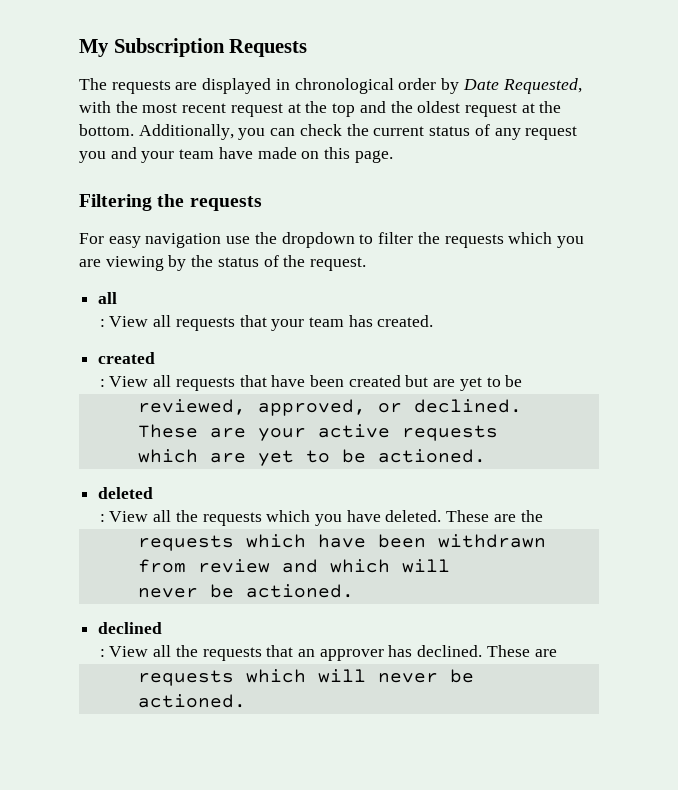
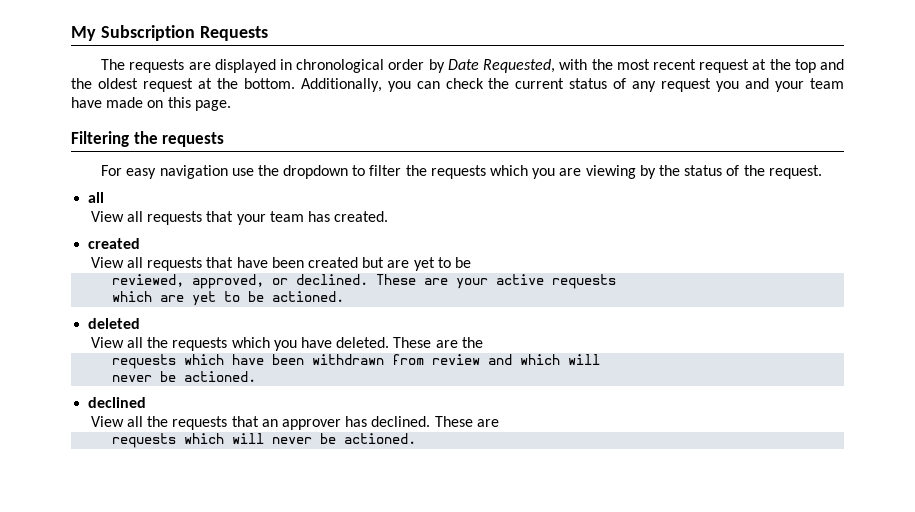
- : View all requests that your team has created.
+ View all requests that your team has created.
- : View all requests that have been created but are yet to be
+ View all requests that have been created but are yet to be
- : View all the requests which you have deleted.
+ View all the requests which you have deleted.
- : View all the requests that an approver has declined.
+ View all the requests that an approver has declined.

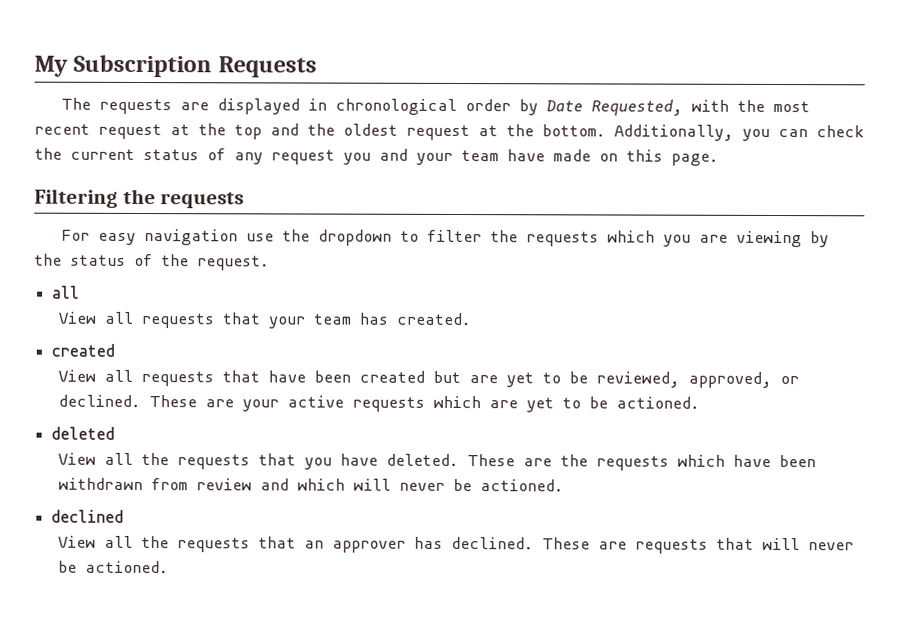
- View all requests that have been created but are yet to be
- reviewed, approved, or declined.
+ View all requests that have been created but are yet to be reviewed, approved, or declined.
- These are your active requests
- which are yet to be actioned.
+ These are your active requests which are yet to be actioned.
- View all the requests which you have deleted.
+ View all the requests that you have deleted.
- These are the
- requests which have been withdrawn from review and which will
- never be actioned.
+ These are the requests which have been withdrawn from review and which will never be actioned.
- View all the requests that an approver has declined. These are
- requests which will never be actioned.
+ View all the requests that an approver has declined. These are requests that will never be actioned.

